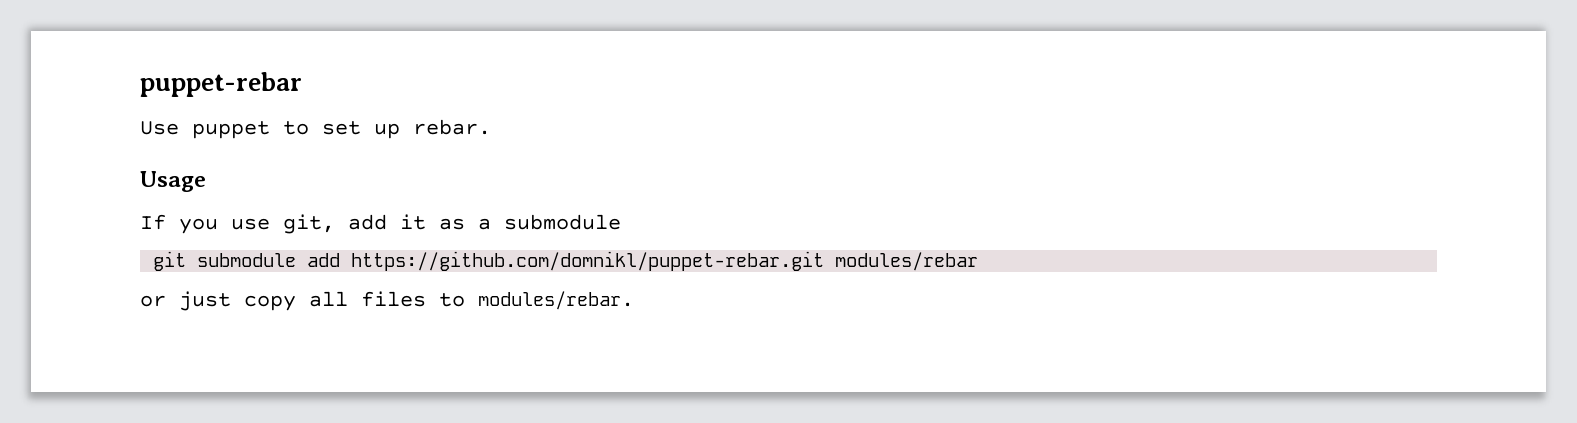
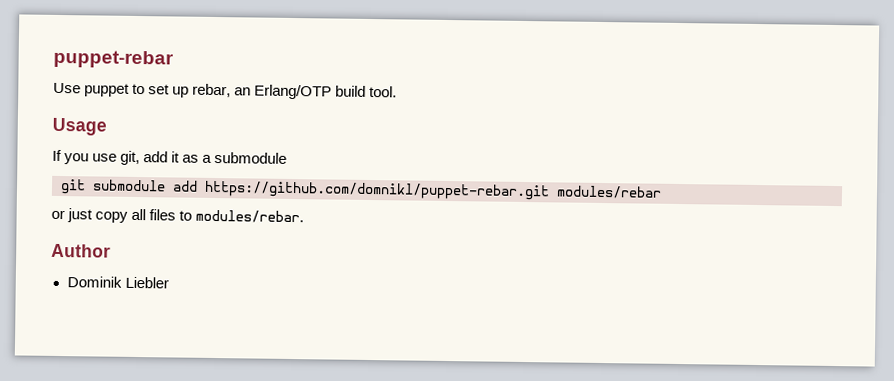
- Use puppet to set up rebar.
+ Use puppet to set up rebar, an Erlang/OTP build tool.
+ Author
+ Dominik Liebler

